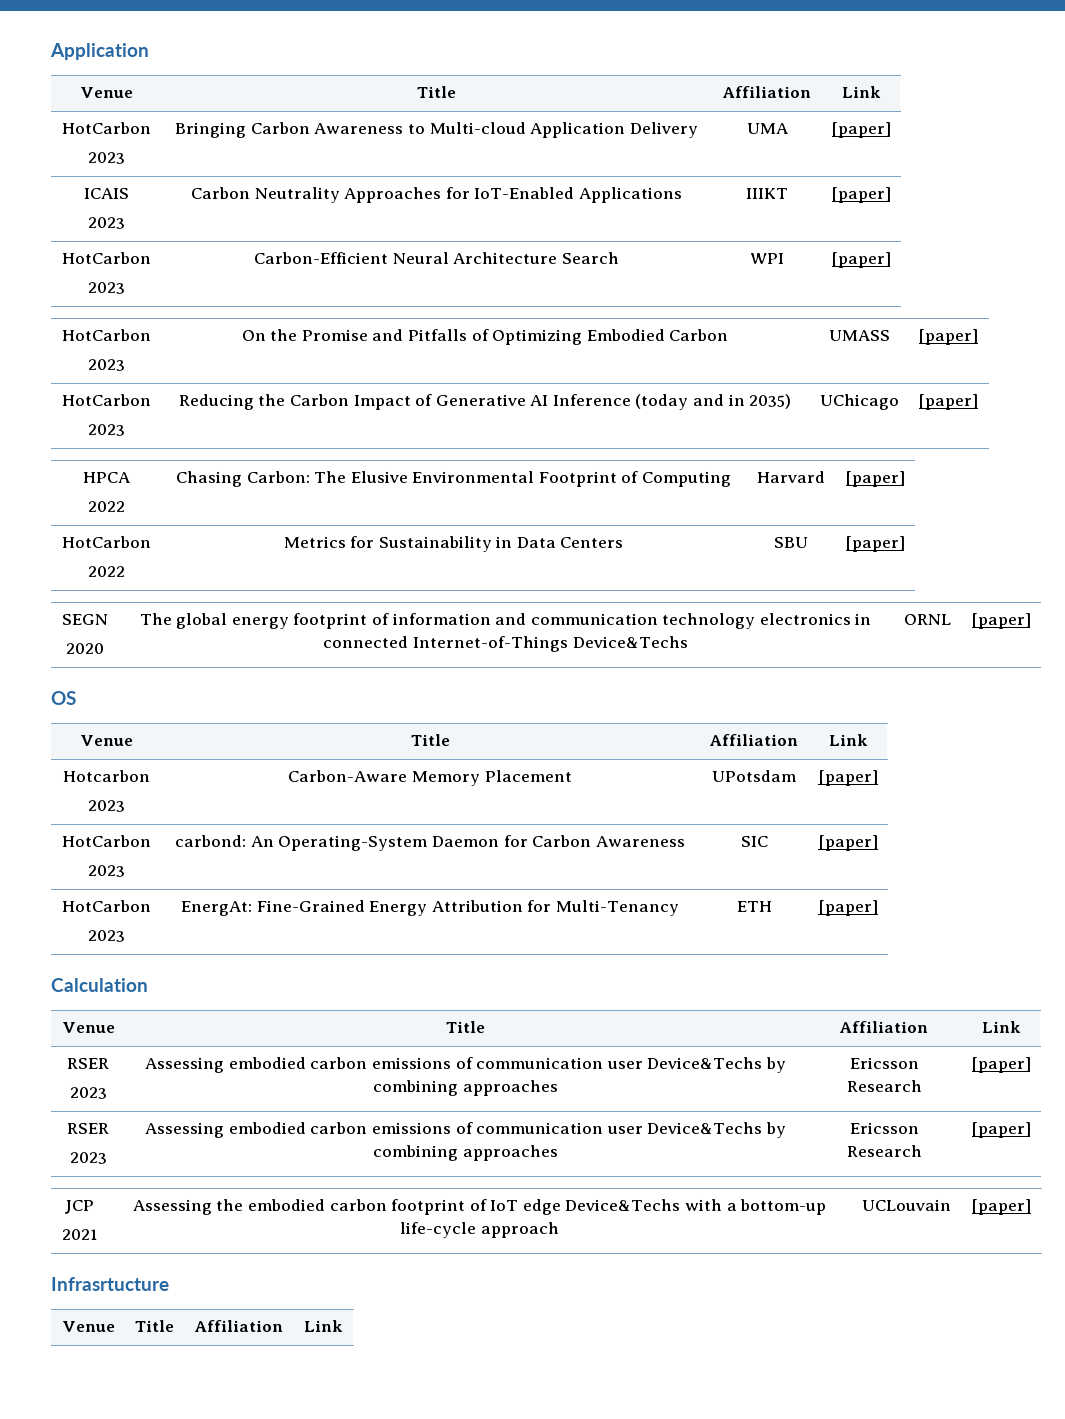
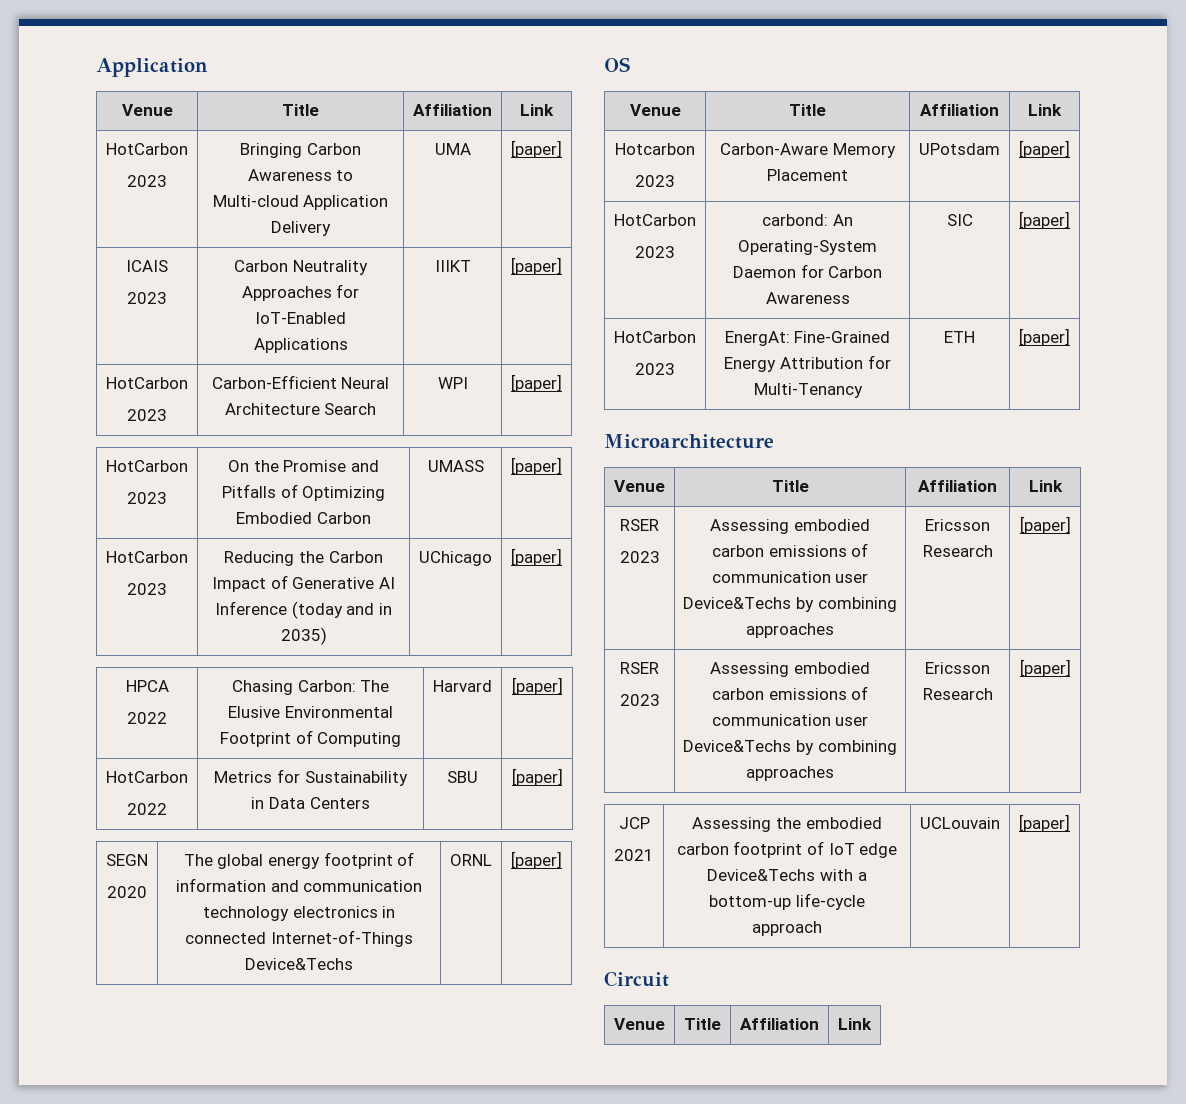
- Calculation
+ Microarchitecture
- Infrasrtucture
+ Circuit

